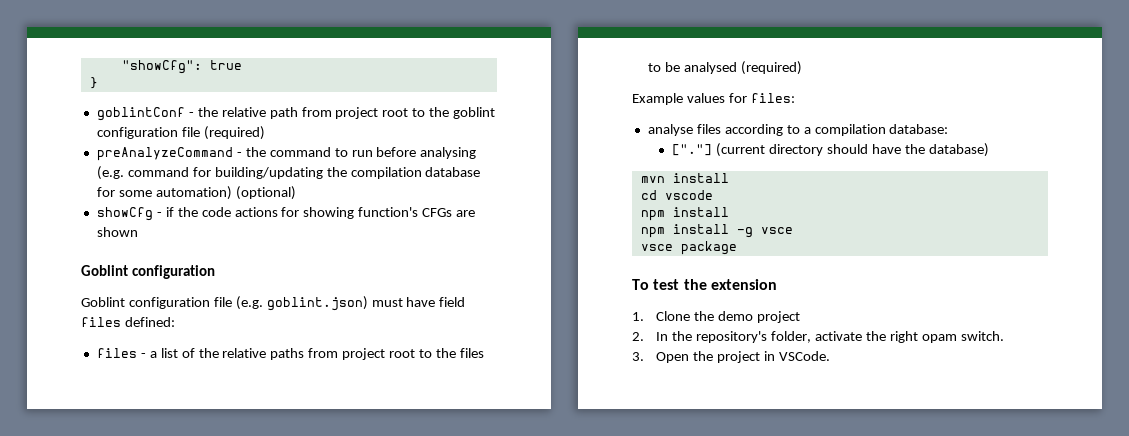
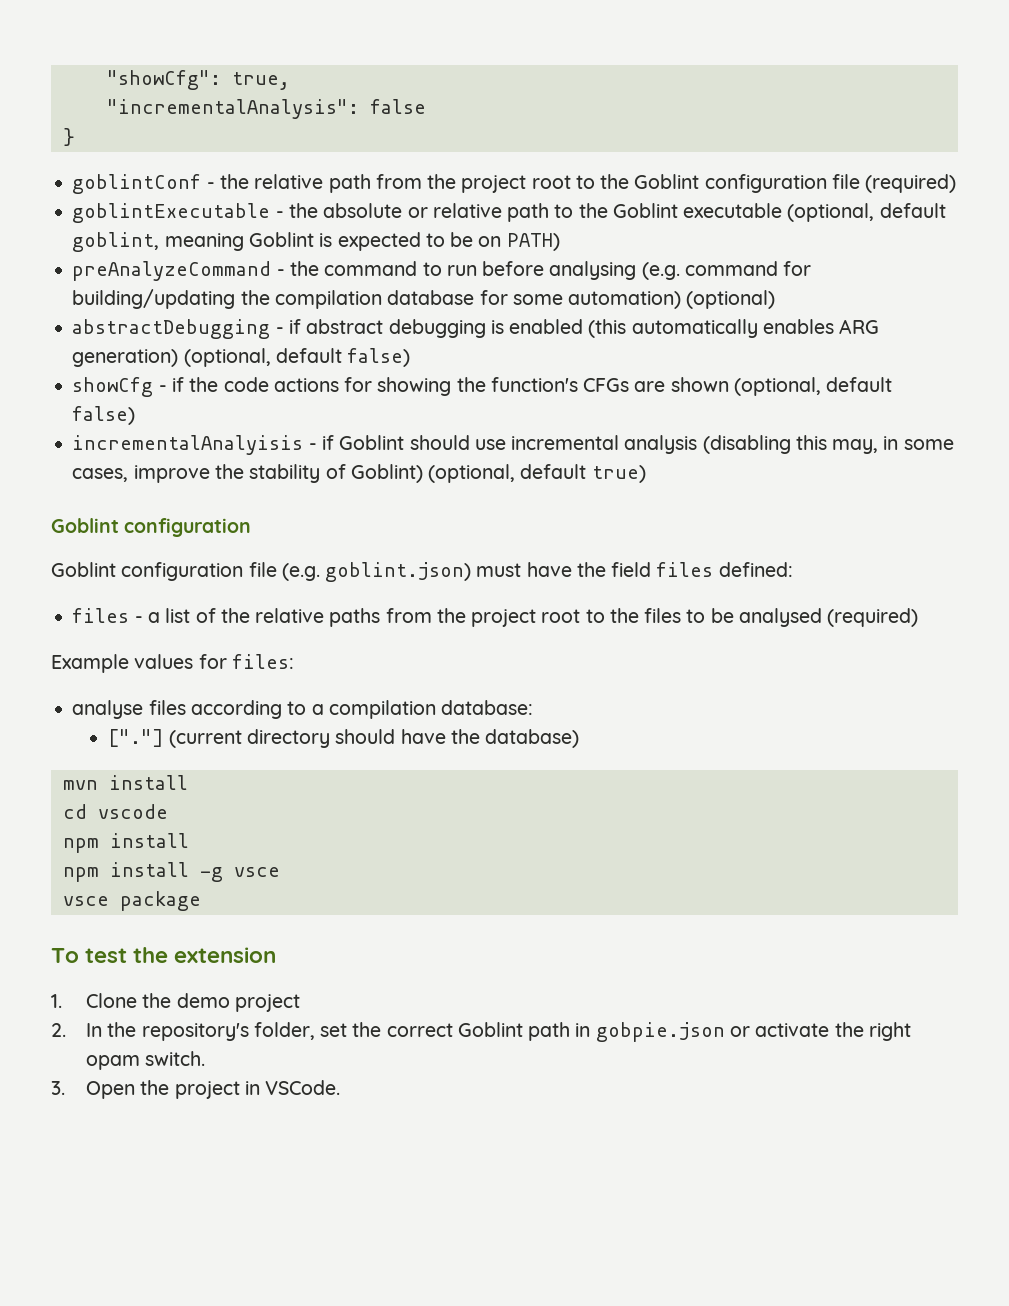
- "showCfg": true
+ "showCfg": true,
+ "incrementalAnalysis": false
- goblintConf - the relative path from project root to the goblint configuration file (required)
+ goblintConf - the relative path from the project root to the Goblint configuration file (required)
+ goblintExecutable - the absolute or relative path to the Goblint executable (optional, default goblint, meaning Goblint is expected to be on PATH)
+ abstractDebugging - if abstract debugging is enabled (this automatically enables ARG generation) (optional, default false)
- showCfg - if the code actions for showing function's CFGs are shown
+ showCfg - if the code actions for showing the function's CFGs are shown (optional, default false)
+ incrementalAnalyisis - if Goblint should use incremental analysis (disabling this may, in some cases, improve the stability of Goblint) (optional, default true)
- Goblint configuration file (e.g. goblint.json) must have field files defined:
+ Goblint configuration file (e.g. goblint.json) must have the field files defined:
- files - a list of the relative paths from project root to the files to be analysed (required)
+ files - a list of the relative paths from the project root to the files to be analysed (required)
- 2. In the repository's folder, activate the right opam switch.
+ 2. In the repository's folder, set the correct Goblint path in gobpie.json or activate the right opam switch.

